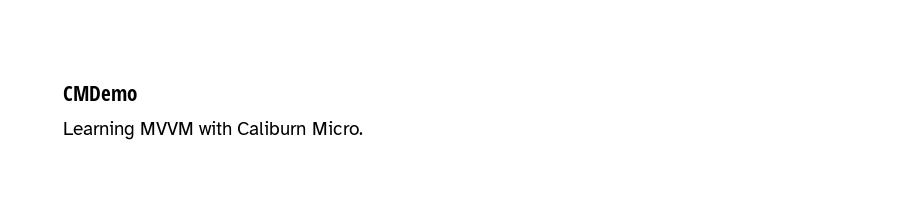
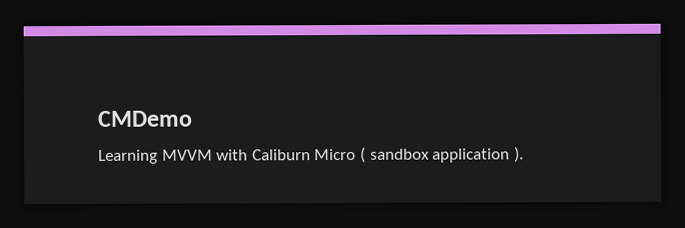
- Learning MVVM with Caliburn Micro.
+ Learning MVVM with Caliburn Micro ( sandbox application ).

